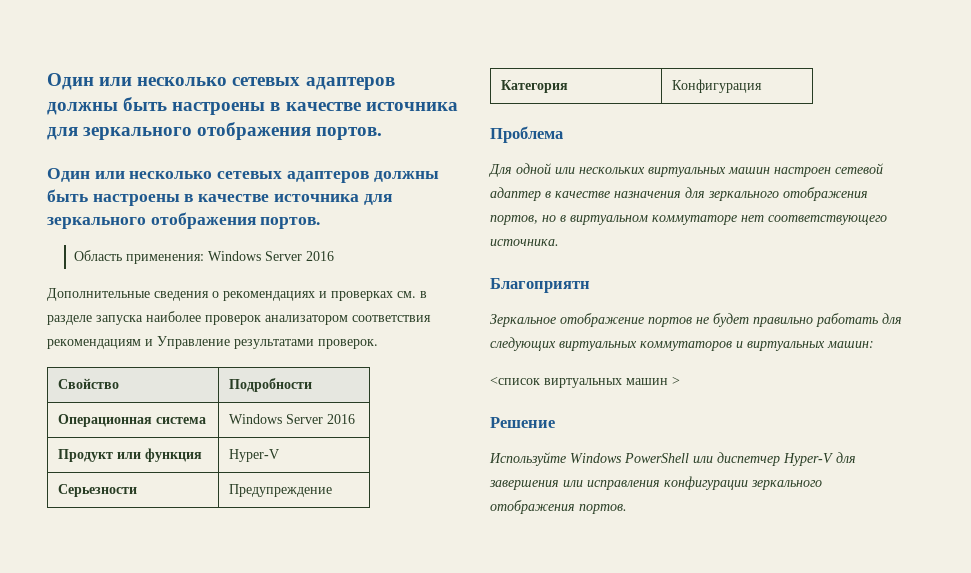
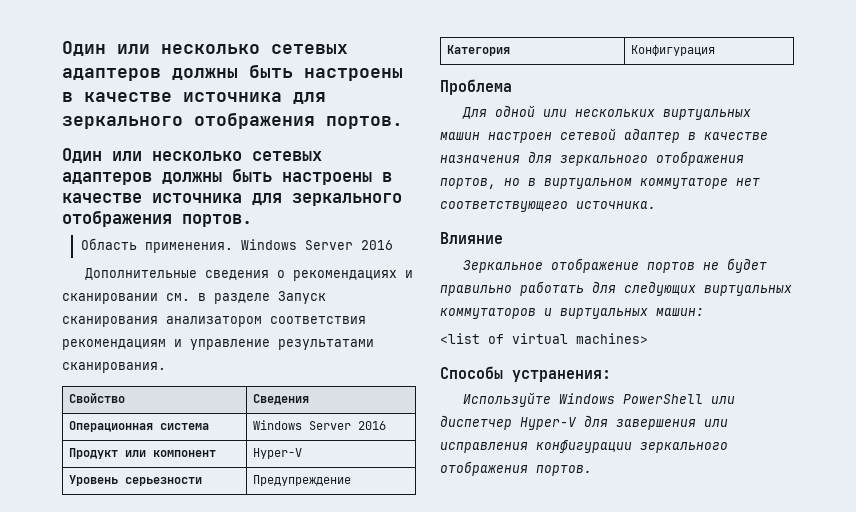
- Область применения: Windows Server 2016
+ Область применения. Windows Server 2016
- Дополнительные сведения о рекомендациях и проверках см. в разделе запуска наиболее проверок анализатором соответствия рекомендациям и Управление результатами проверок.
+ Дополнительные сведения о рекомендациях и сканировании см. в разделе Запуск сканирования анализатором соответствия рекомендациям и управление результатами сканирования.
- Свойство | Подробности
+ Свойство | Сведения
- Продукт или функция | Hyper-V
+ Продукт или компонент | Hyper-V
- Серьезности | Предупреждение
+ Уровень серьезности | Предупреждение
- Благоприятн
+ Влияние
- <список виртуальных машин >
- Решение
+ <list of virtual machines>
+ Способы устранения:

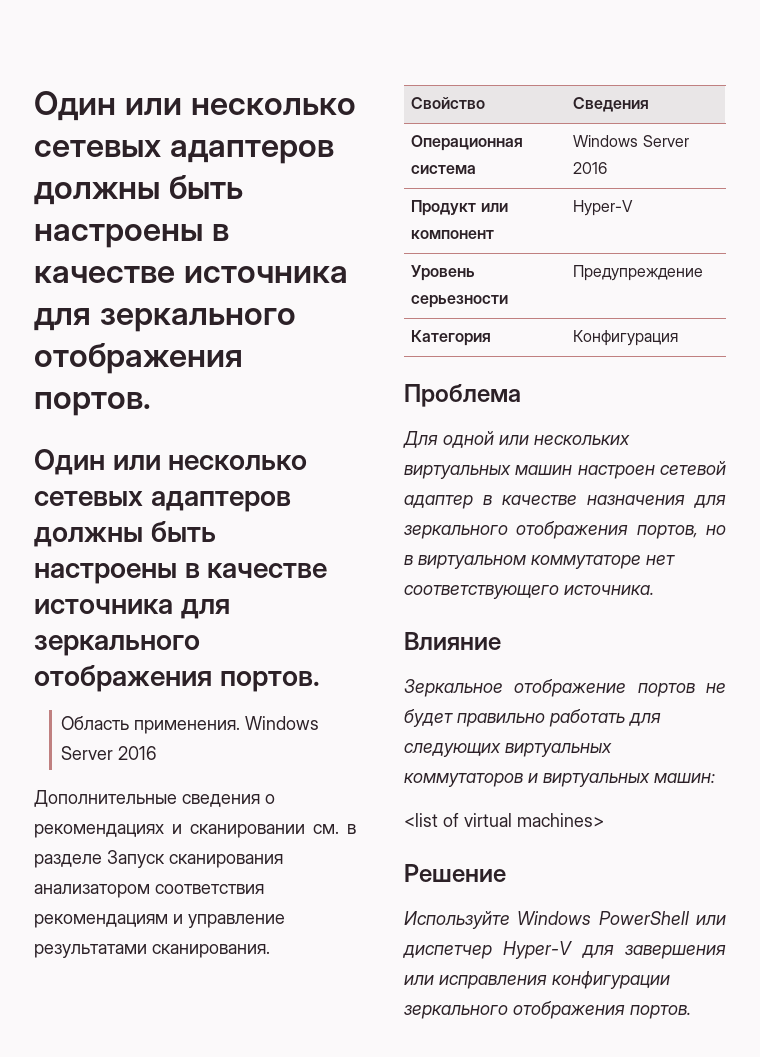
- Способы устранения:
+ Решение

